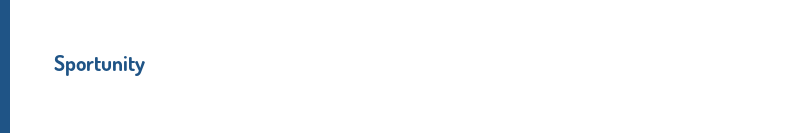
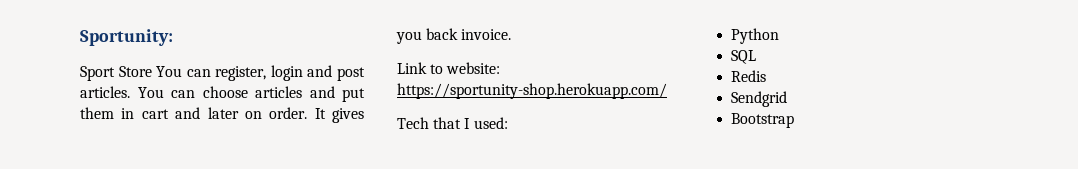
- Sportunity
+ Sportunity:
+ Sport Store You can register, login and post articles. You can choose articles and put them in cart and later on order. It gives you back invoice.
+ Link to website: https://sportunity-shop.herokuapp.com/
+ Tech that I used:
+ Python
+ SQL
+ Redis
+ Sendgrid
+ Bootstrap

